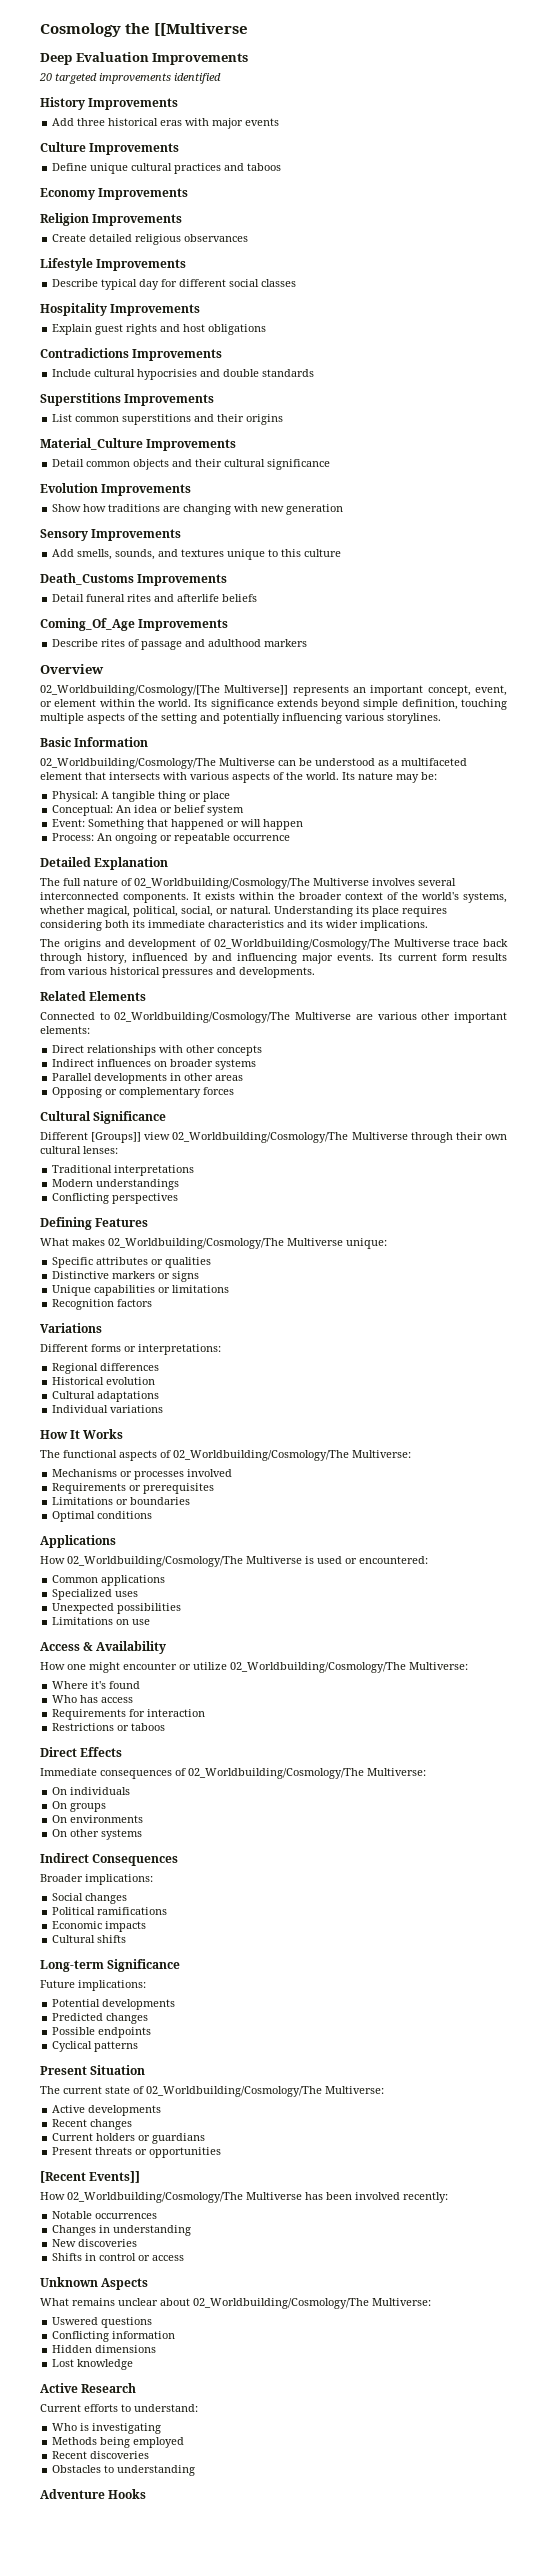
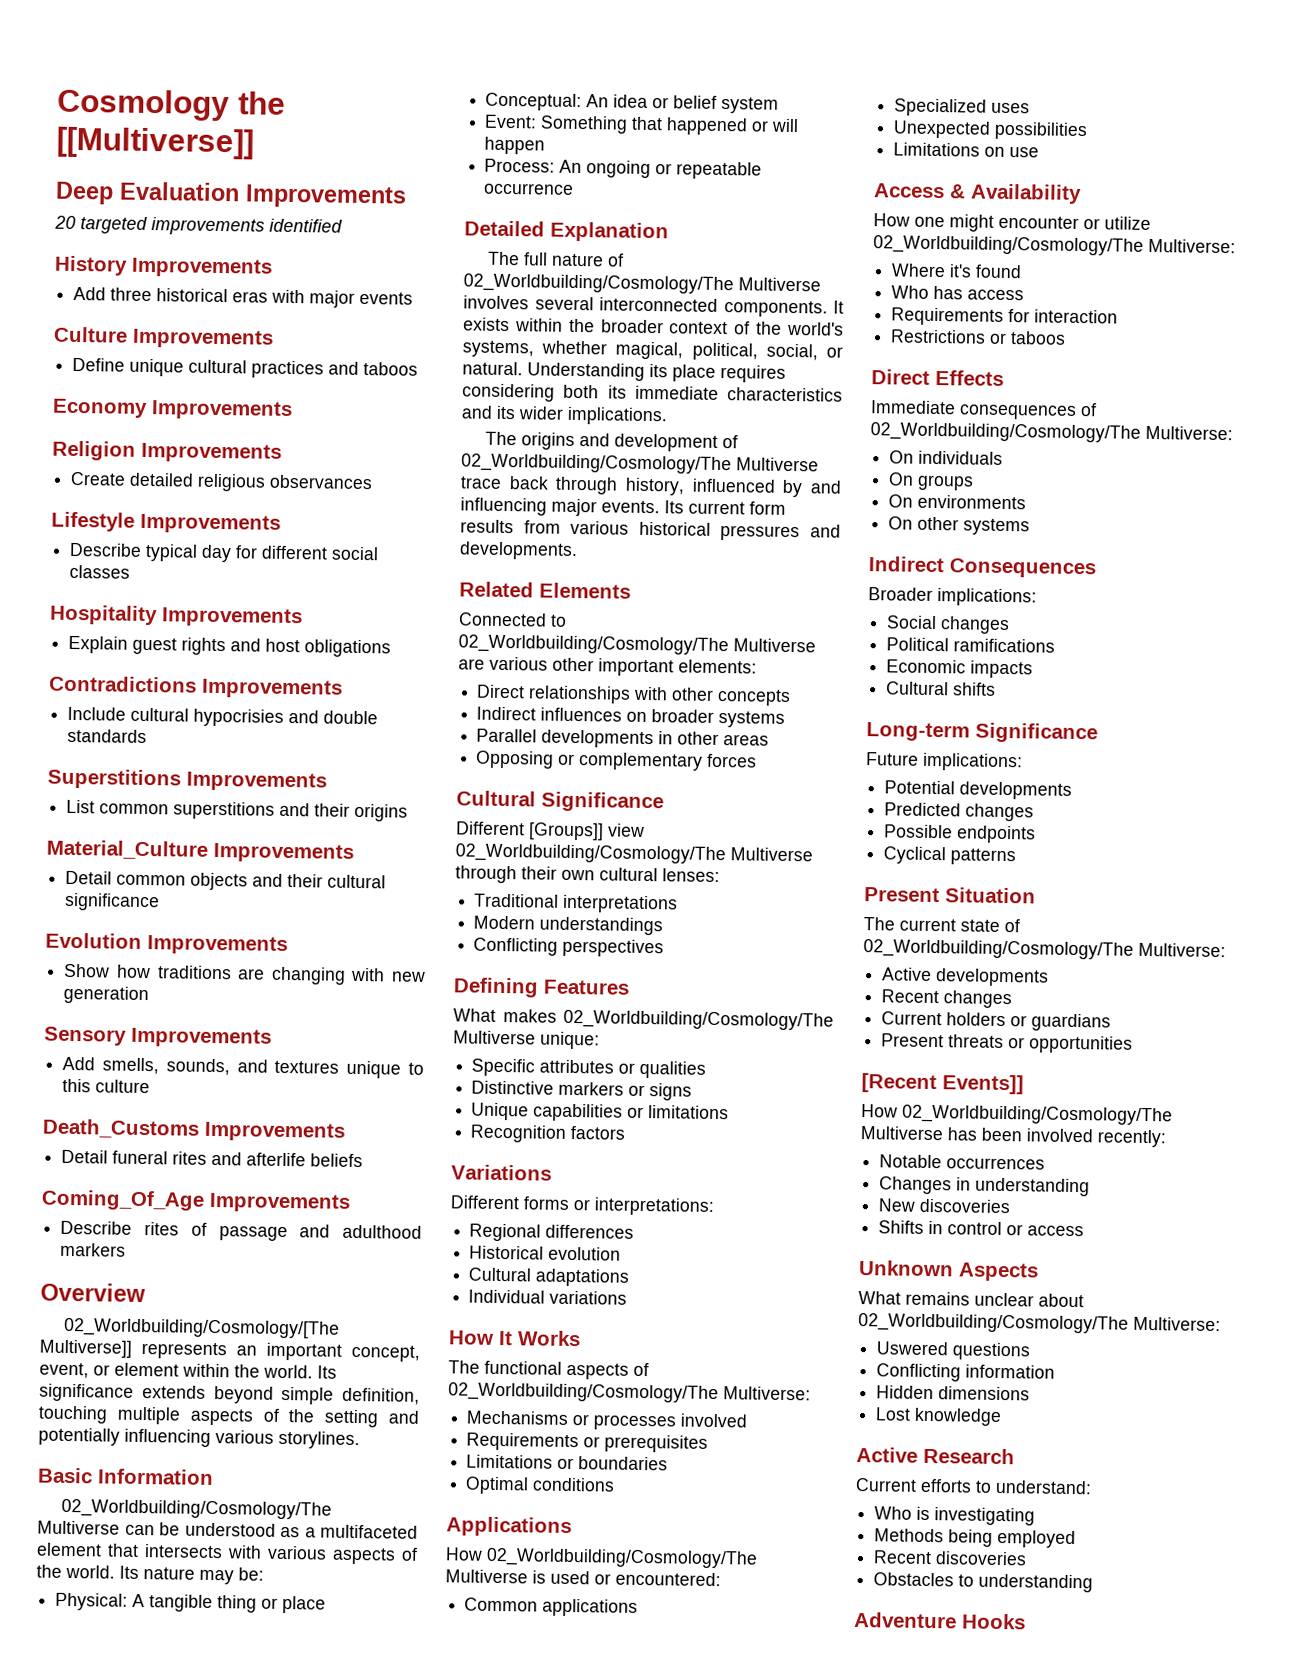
- Cosmology the [[Multiverse
+ Cosmology the [[Multiverse]]

